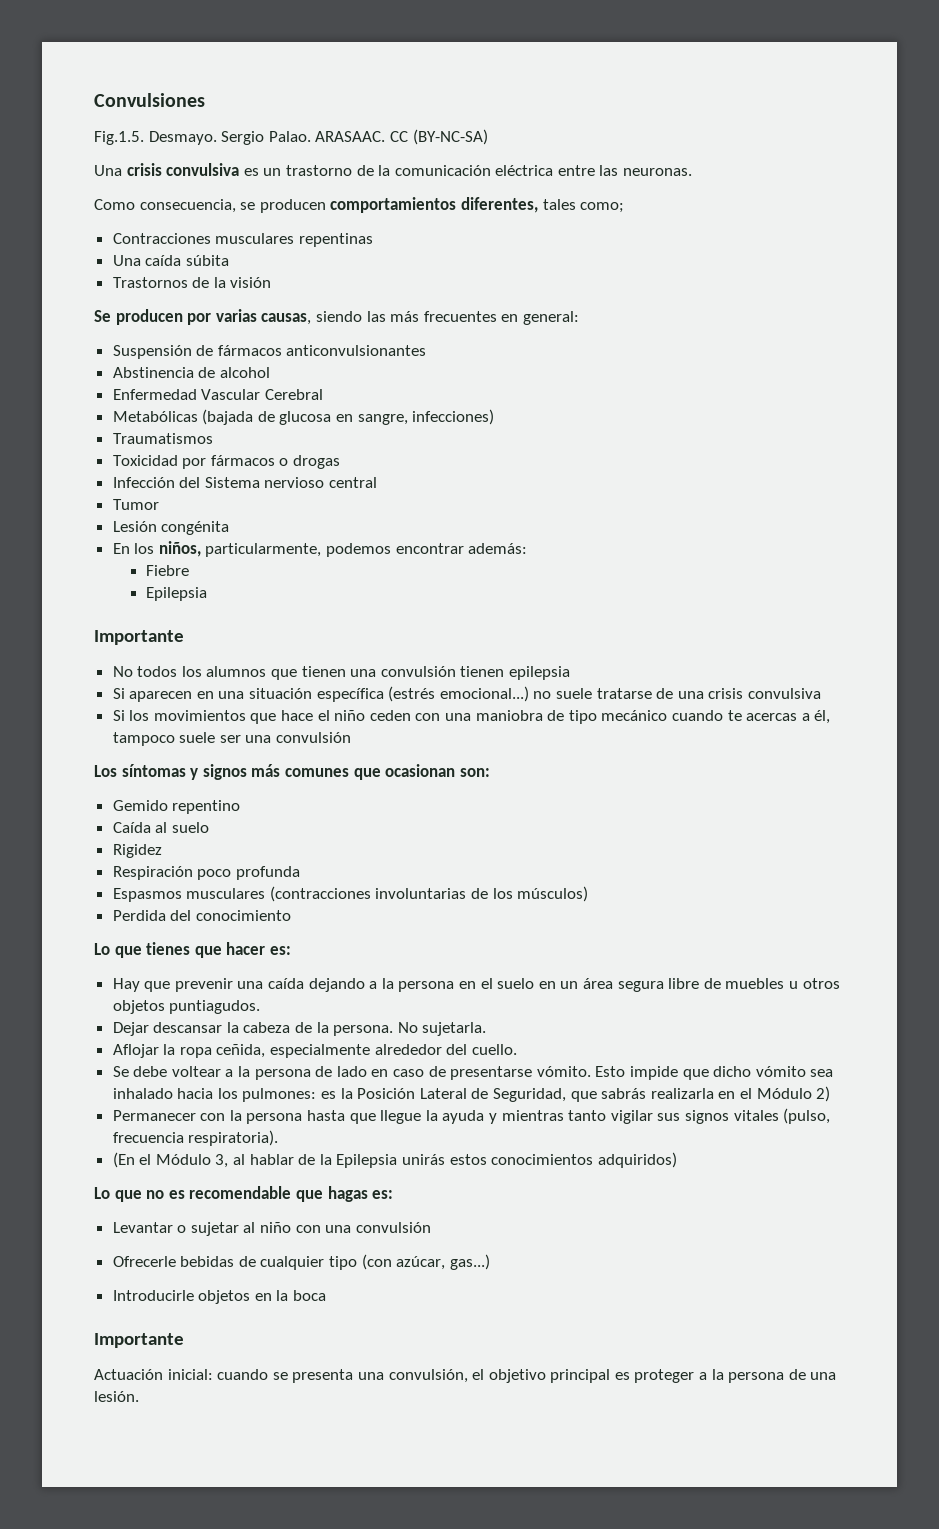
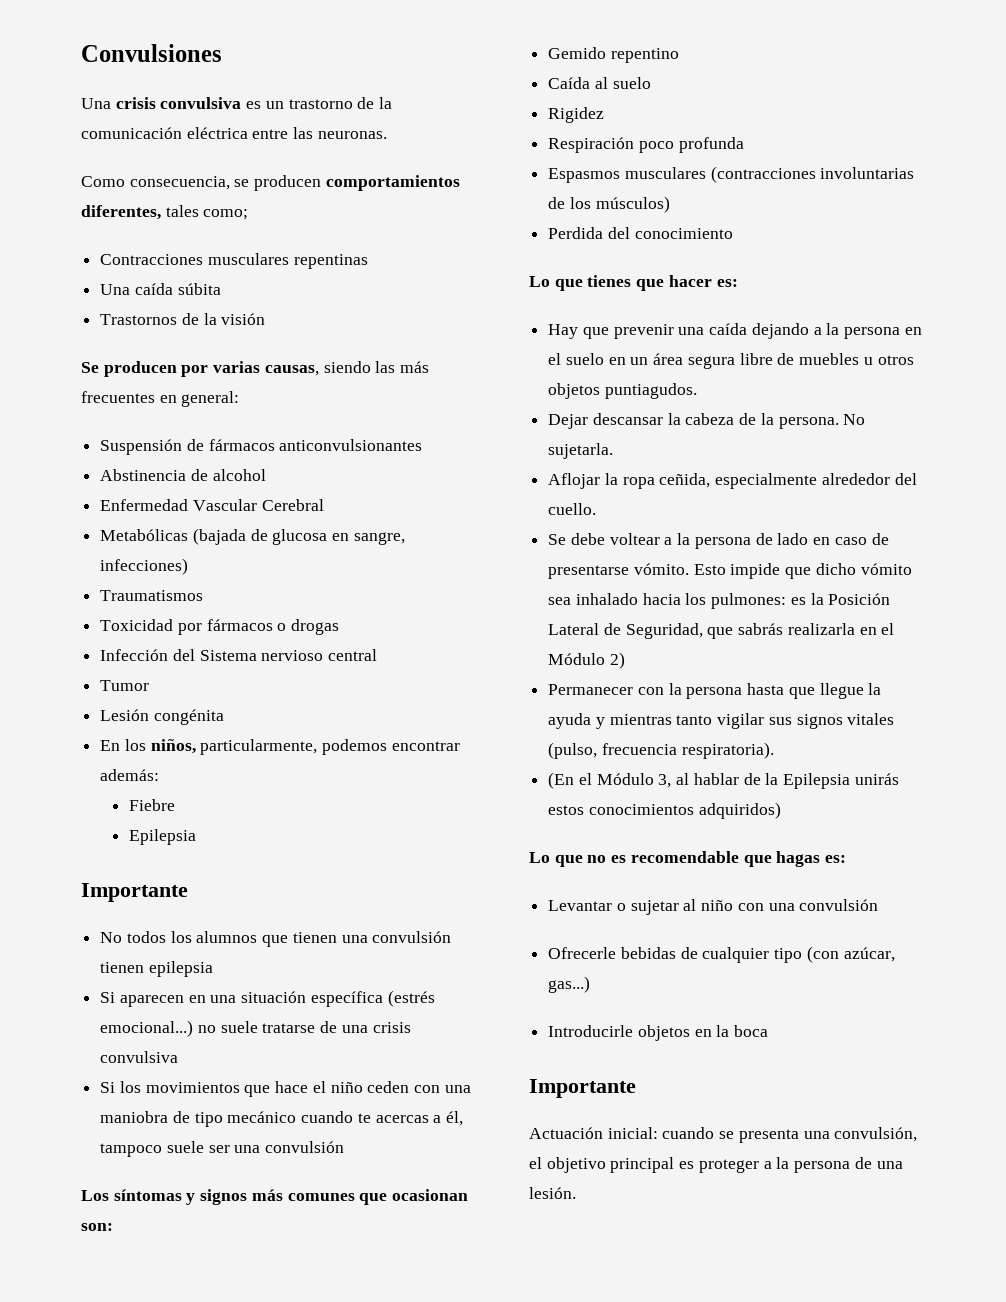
- Fig.1.5. Desmayo. Sergio Palao. ARASAAC. CC (BY-NC-SA)

